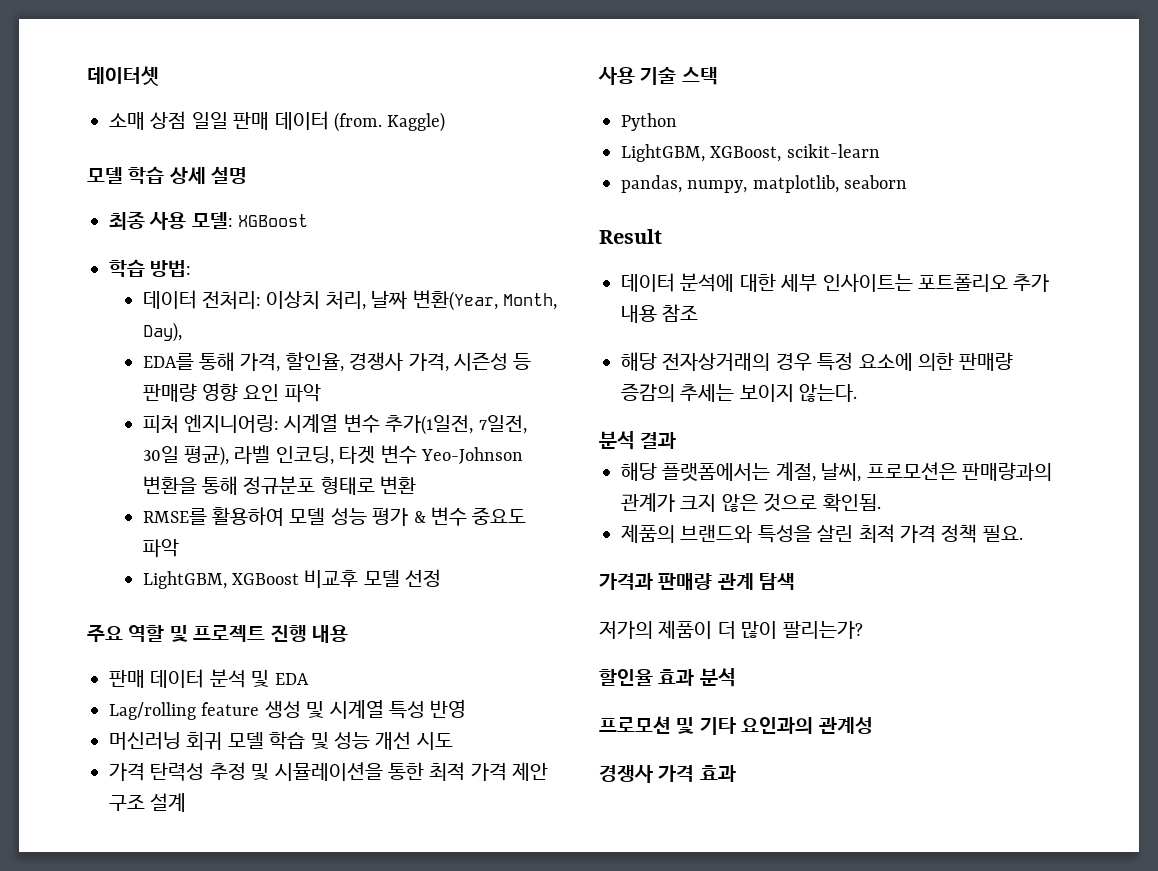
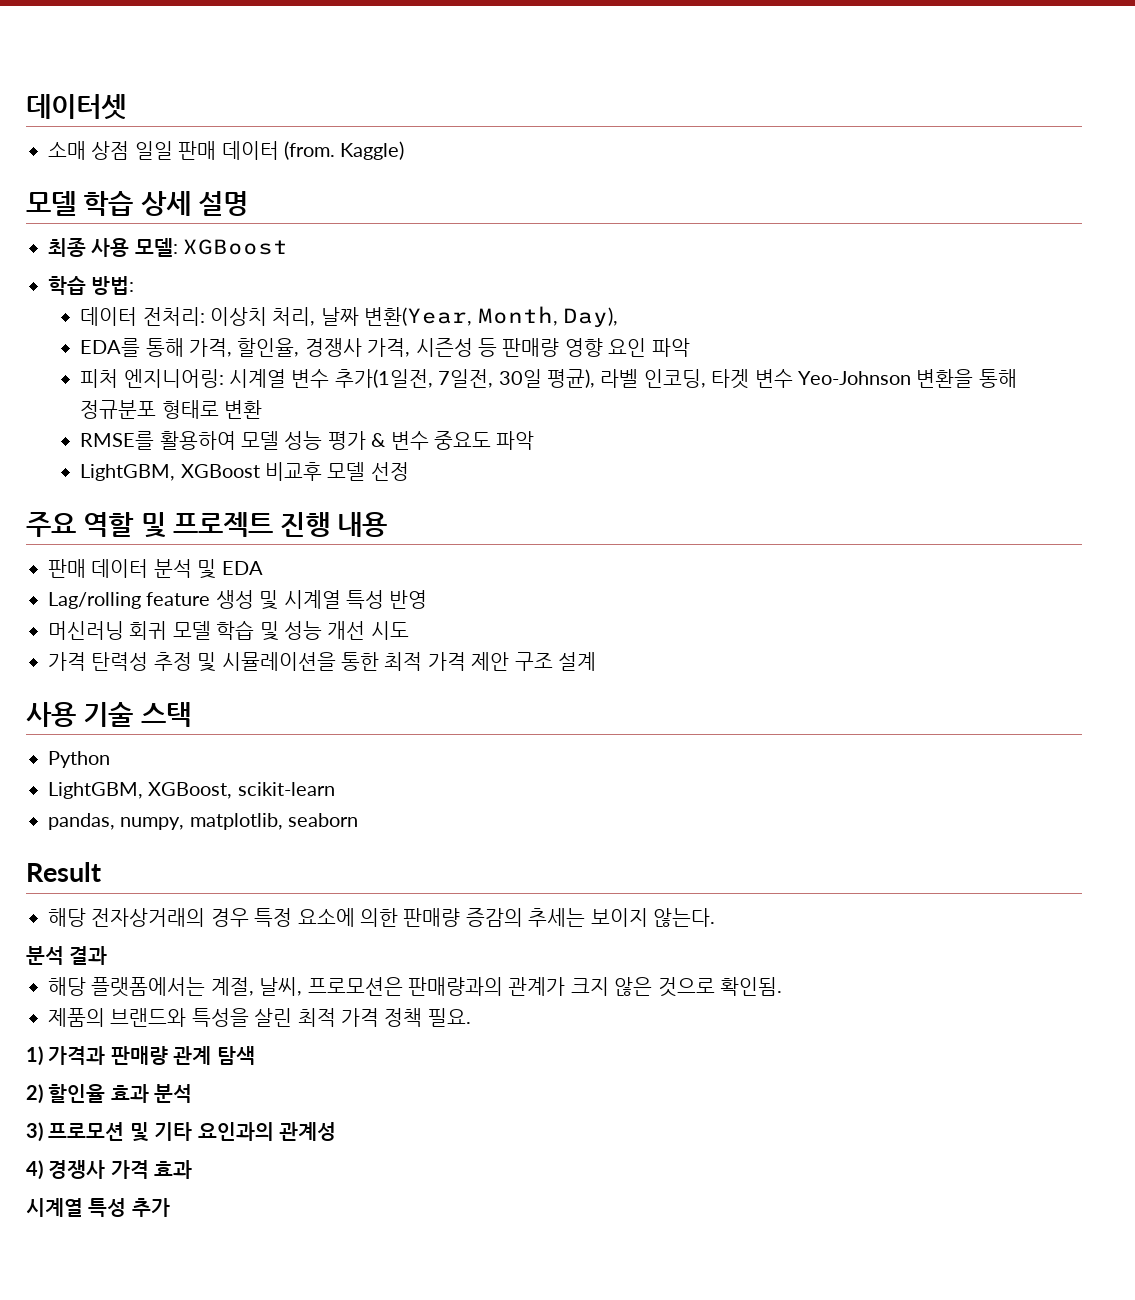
- 데이터 분석에 대한 세부 인사이트는 포트폴리오 추가 내용 참조
- 가격과 판매량 관계 탐색
+ 1) 가격과 판매량 관계 탐색
- 저가의 제품이 더 많이 팔리는가?
- 할인율 효과 분석
+ 2) 할인율 효과 분석
- 프로모션 및 기타 요인과의 관계성
+ 3) 프로모션 및 기타 요인과의 관계성
- 경쟁사 가격 효과
+ 4) 경쟁사 가격 효과
+ 시계열 특성 추가

